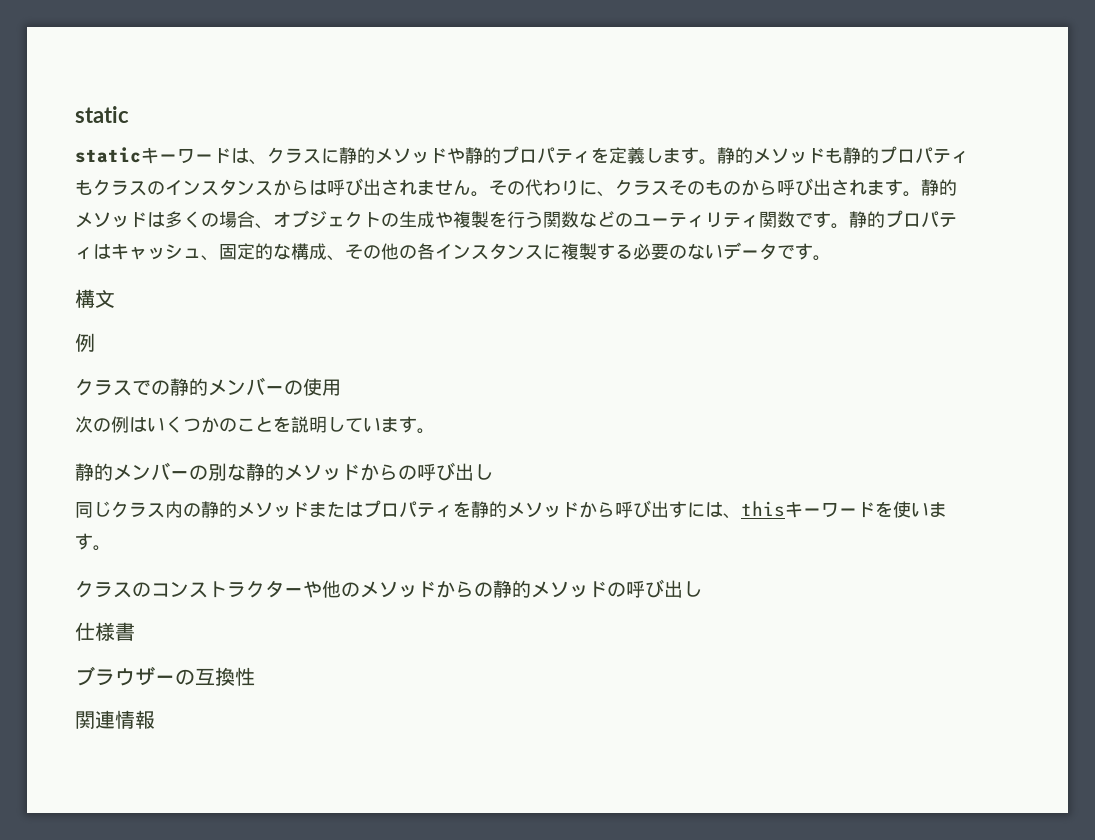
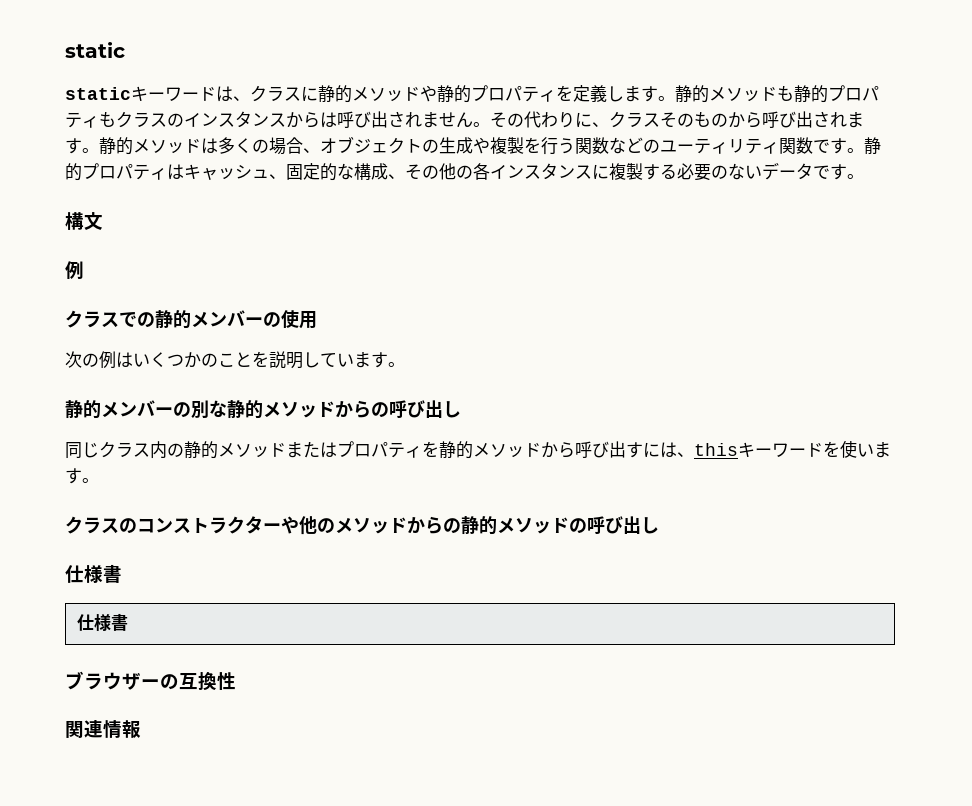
  クラスのコンストラクターや他のメソッドからの静的メソッドの呼び出し
+ 仕様書

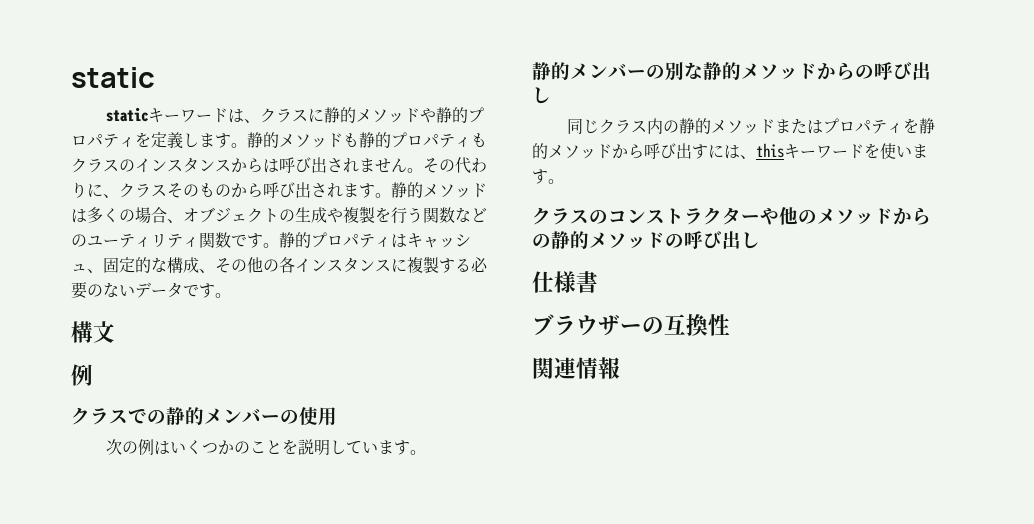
  クラスのコンストラクターや他のメソッドからの静的メソッドの呼び出し
- 仕様書

